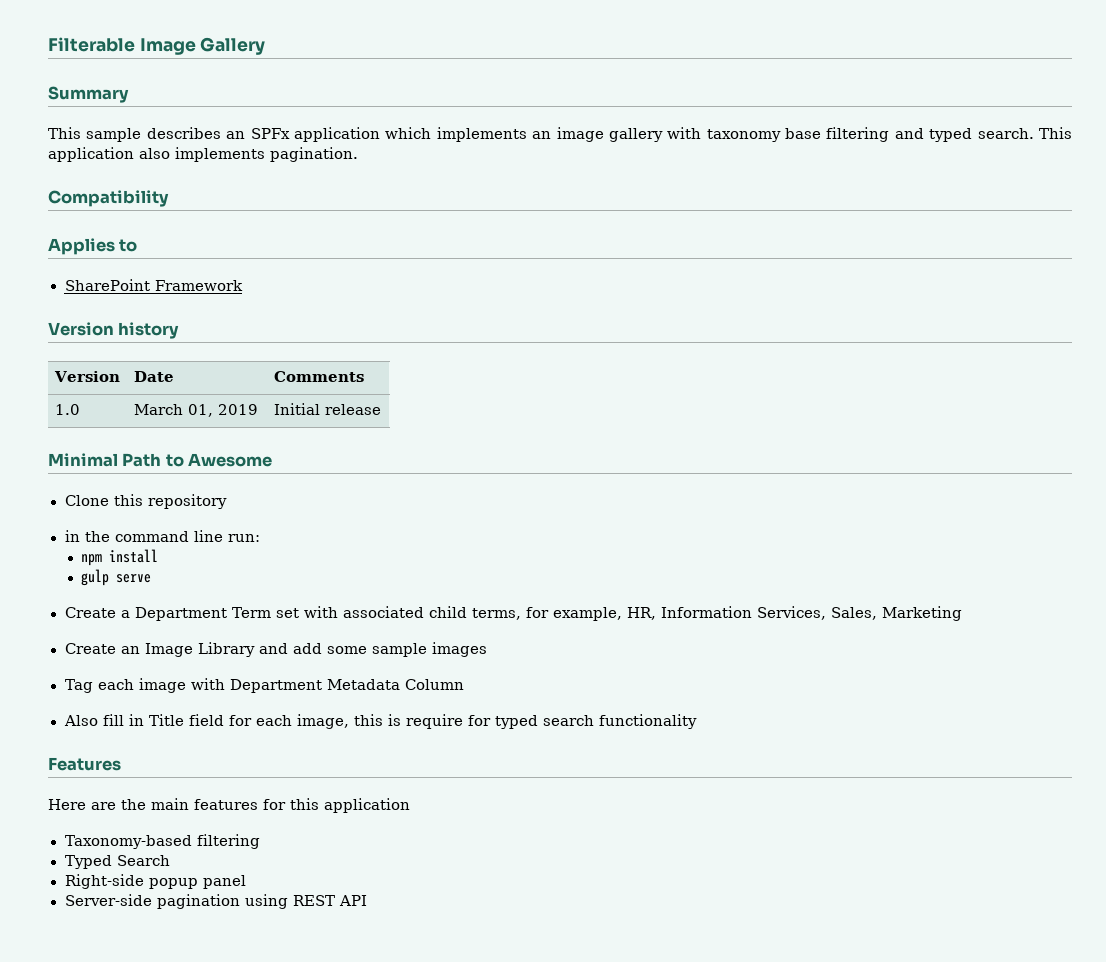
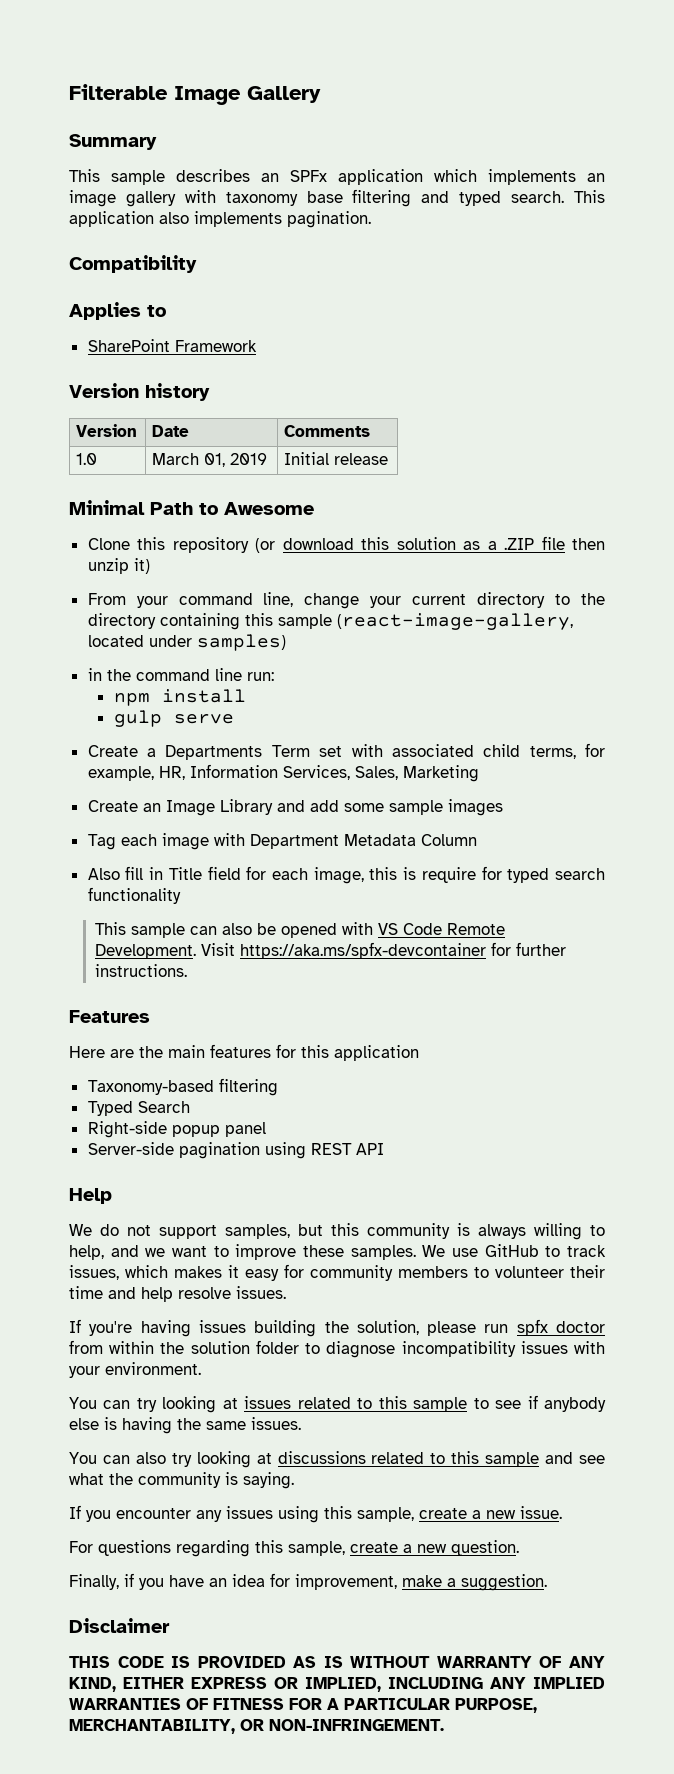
- Clone this repository
+ Clone this repository (or download this solution as a .ZIP file then unzip it)
+ From your command line, change your current directory to the directory containing this sample (react-image-gallery, located under samples)
- Create a Department Term set with associated child terms, for example, HR, Information Services, Sales, Marketing
+ Create a Departments Term set with associated child terms, for example, HR, Information Services, Sales, Marketing
+ This sample can also be opened with VS Code Remote Development. Visit https://aka.ms/spfx-devcontainer for further instructions.
+ Help
+ We do not support samples, but this community is always willing to help, and we want to improve these samples. We use GitHub to track issues, which makes it easy for community members to volunteer their time and help resolve issues.
+ If you're having issues building the solution, please run spfx doctor from within the solution folder to diagnose incompatibility issues with your environment.
+ You can try looking at issues related to this sample to see if anybody else is having the same issues.
+ You can also try looking at discussions related to this sample and see what the community is saying.
+ If you encounter any issues using this sample, create a new issue.
+ For questions regarding this sample, create a new question.
+ Finally, if you have an idea for improvement, make a suggestion.
+ Disclaimer
+ THIS CODE IS PROVIDED AS IS WITHOUT WARRANTY OF ANY KIND, EITHER EXPRESS OR IMPLIED, INCLUDING ANY IMPLIED WARRANTIES OF FITNESS FOR A PARTICULAR PURPOSE, MERCHANTABILITY, OR NON-INFRINGEMENT.

